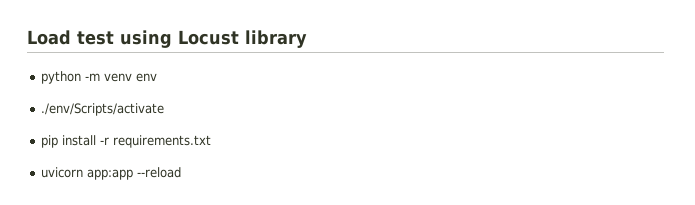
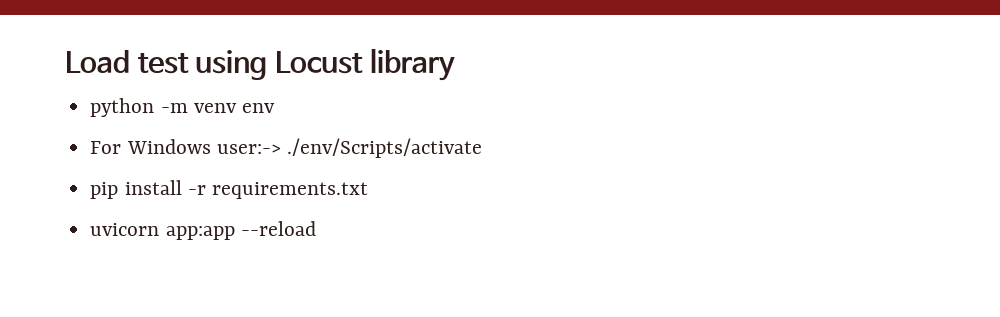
- ./env/Scripts/activate
+ For Windows user:-> ./env/Scripts/activate

